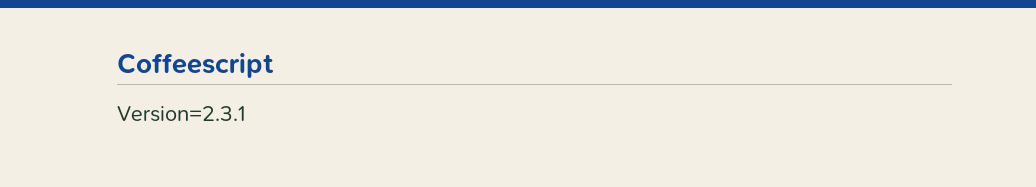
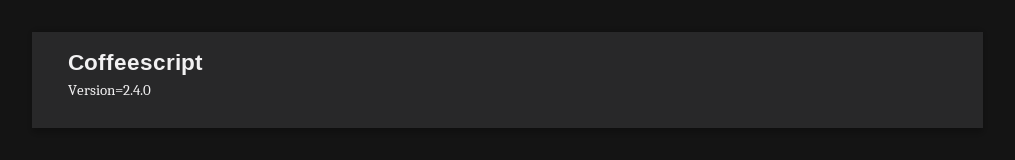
- Version=2.3.1
+ Version=2.4.0

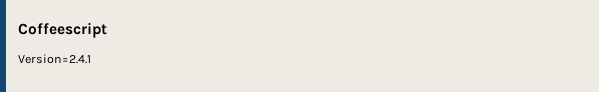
- Version=2.4.0
+ Version=2.4.1

